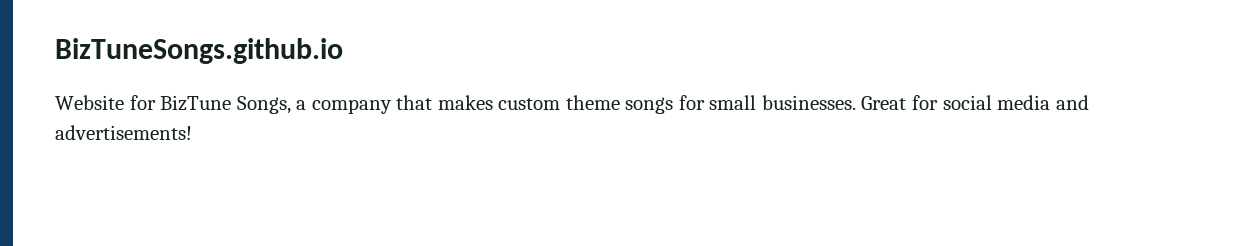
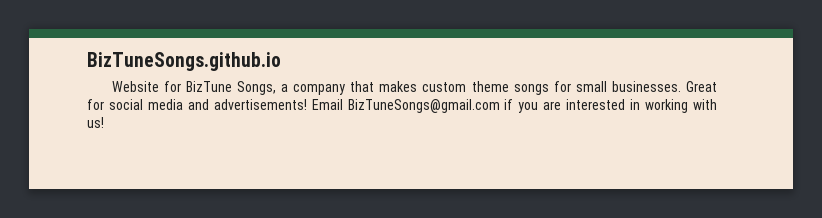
+ Email BizTuneSongs@gmail.com if you are interested in working with us!

